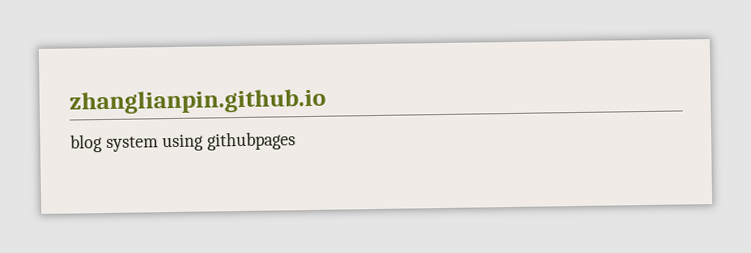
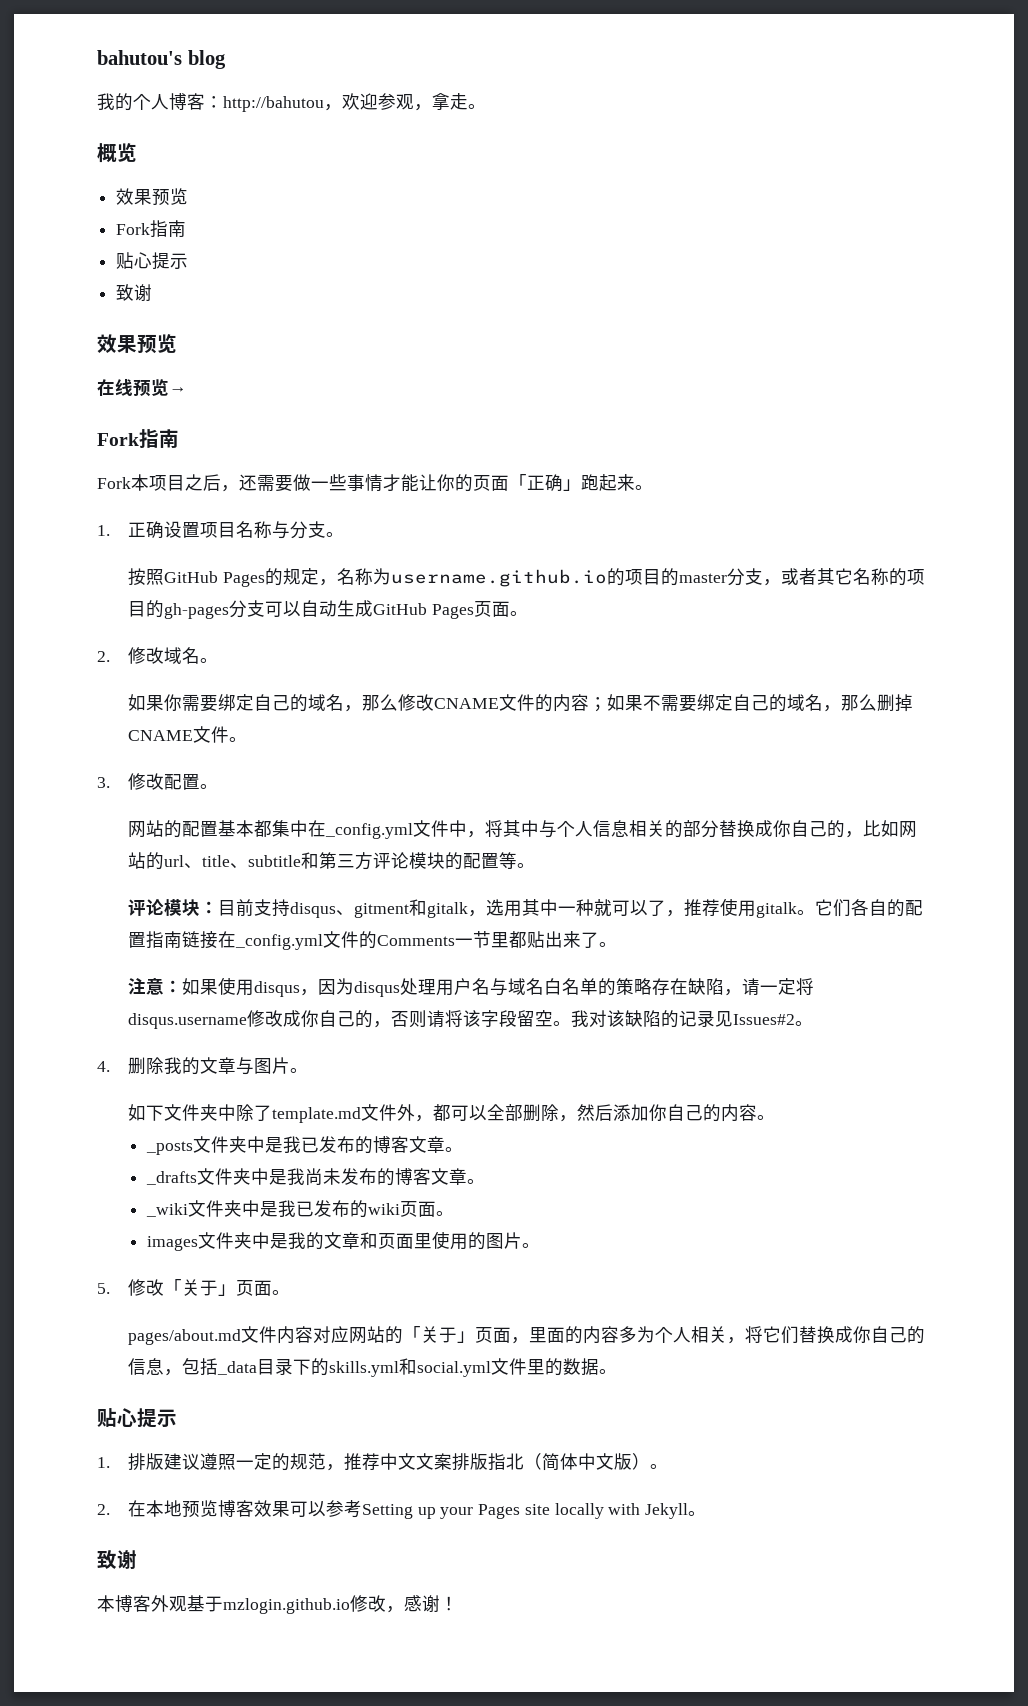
- zhanglianpin.github.io
- blog system using githubpages
+ bahutou's blog
+ 我的个人博客：http://bahutou，欢迎参观，拿走。
+ 概览
+ 效果预览
+ Fork指南
+ 贴心提示
+ 致谢
+ 效果预览
+ 在线预览→
+ Fork指南
+ Fork本项目之后，还需要做一些事情才能让你的页面「正确」跑起来。
+ 1.正确设置项目名称与分支。
+ 按照GitHub Pages的规定，名称为username.github.io的项目的master分支，或者其它名称的项目的gh-pages分支可以自动生成GitHub Pages页面。
+ 2.修改域名。
+ 如果你需要绑定自己的域名，那么修改CNAME文件的内容；如果不需要绑定自己的域名，那么删掉CNAME文件。
+ 3.修改配置。
+ 网站的配置基本都集中在_config.yml文件中，将其中与个人信息相关的部分替换成你自己的，比如网站的url、title、subtitle和第三方评论模块的配置等。
+ 评论模块：目前支持disqus、gitment和gitalk，选用其中一种就可以了，推荐使用gitalk。它们各自的配置指南链接在_config.yml文件的Comments一节里都贴出来了。
+ 注意：如果使用disqus，因为disqus处理用户名与域名白名单的策略存在缺陷，请一定将disqus.username修改成你自己的，否则请将该字段留空。我对该缺陷的记录见Issues#2。
+ 4.删除我的文章与图片。
+ 如下文件夹中除了template.md文件外，都可以全部删除，然后添加你自己的内容。
+ _posts文件夹中是我已发布的博客文章。
+ _drafts文件夹中是我尚未发布的博客文章。
+ _wiki文件夹中是我已发布的wiki页面。
+ images文件夹中是我的文章和页面里使用的图片。
+ 5.修改「关于」页面。
+ pages/about.md文件内容对应网站的「关于」页面，里面的内容多为个人相关，将它们替换成你自己的信息，包括_data目录下的skills.yml和social.yml文件里的数据。
+ 贴心提示
+ 1.排版建议遵照一定的规范，推荐中文文案排版指北（简体中文版）。
+ 2.在本地预览博客效果可以参考Setting up your Pages site locally with Jekyll。
+ 致谢
+ 本博客外观基于mzlogin.github.io修改，感谢！

